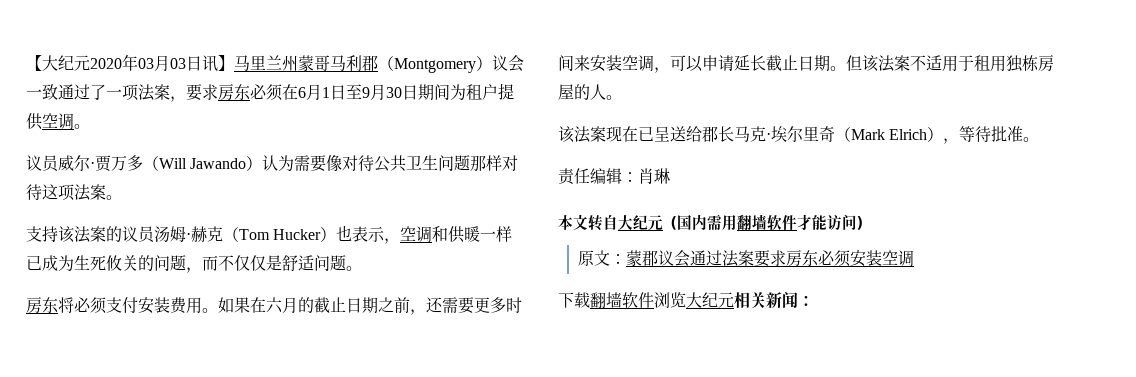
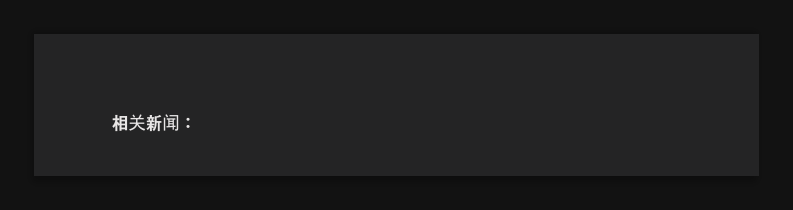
- 【大纪元2020年03月03日讯】马里兰州蒙哥马利郡（Montgomery）议会一致通过了一项法案，要求房东必须在6月1日至9月30日期间为租户提供空调。
- 议员威尔·贾万多（Will Jawando）认为需要像对待公共卫生问题那样对待这项法案。
- 支持该法案的议员汤姆·赫克（Tom Hucker）也表示，空调和供暖一样已成为生死攸关的问题，而不仅仅是舒适问题。
- 房东将必须支付安装费用。如果在六月的截止日期之前，还需要更多时间来安装空调，可以申请延长截止日期。但该法案不适用于租用独栋房屋的人。
- 该法案现在已呈送给郡长马克·埃尔里奇（Mark Elrich），等待批准。
- 责任编辑：肖琳
- 本文转自大纪元（国内需用翻墙软件才能访问）
- 原文：蒙郡议会通过法案要求房东必须安装空调
- 下载翻墙软件浏览大纪元相关新闻：
+ 相关新闻：

